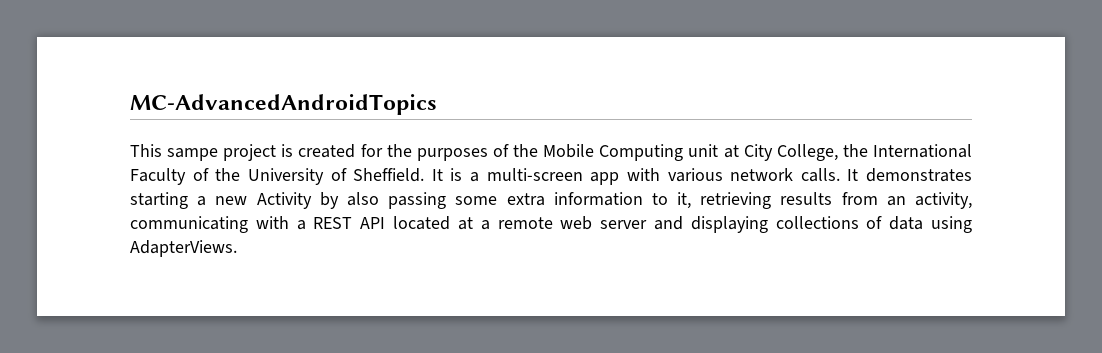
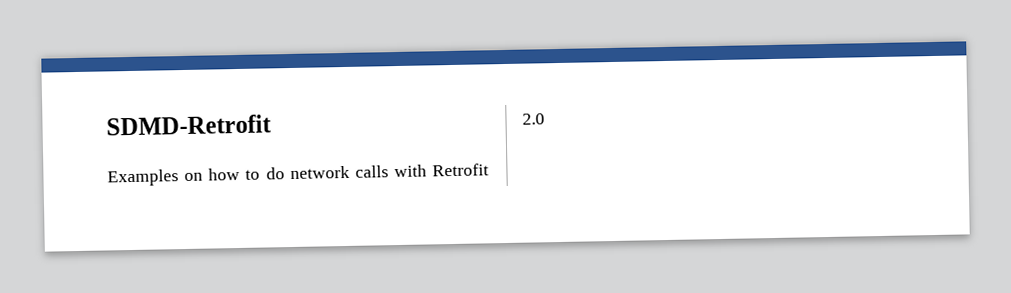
- MC-AdvancedAndroidTopics
- This sampe project is created for the purposes of the Mobile Computing unit at City College, the International Faculty of the University of Sheffield. It is a multi-screen app with various network calls. It demonstrates starting a new Activity by also passing some extra information to it, retrieving results from an activity, communicating with a REST API located at a remote web server and displaying collections of data using AdapterViews.
+ SDMD-Retrofit
+ Examples on how to do network calls with Retrofit 2.0

